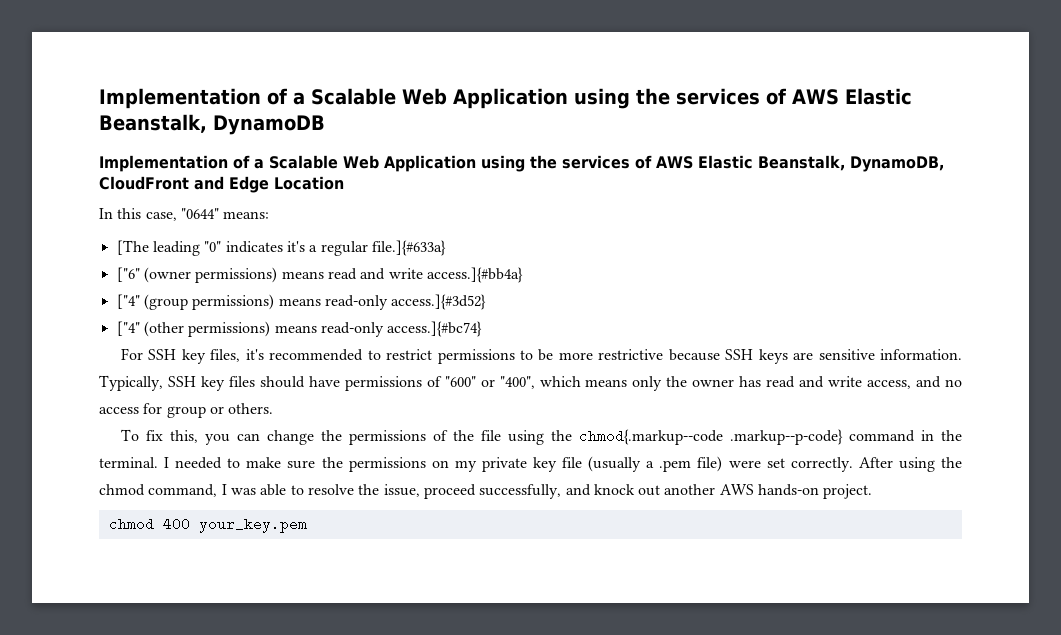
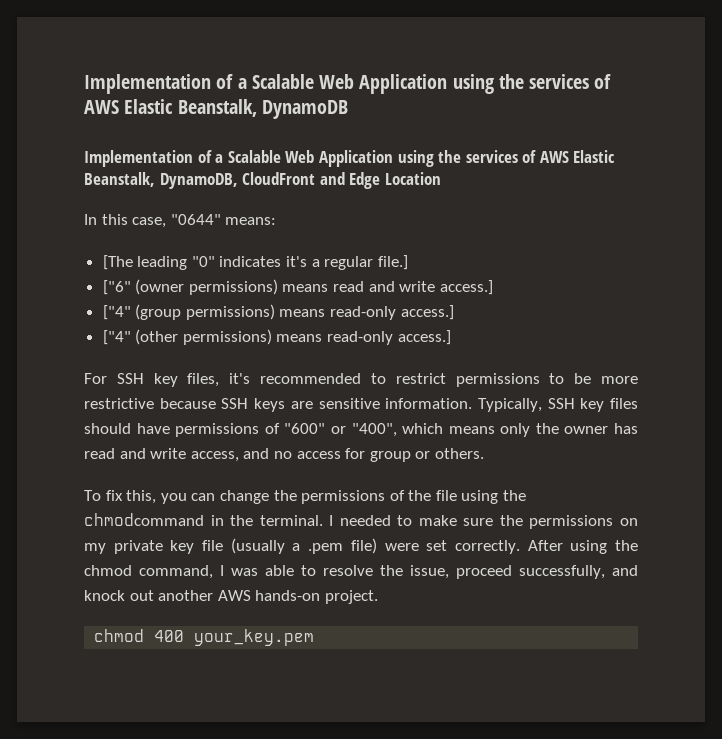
- [The leading "0" indicates it's a regular file.]{#633a}
+ [The leading "0" indicates it's a regular file.]
- ["6" (owner permissions) means read and write access.]{#bb4a}
+ ["6" (owner permissions) means read and write access.]
- ["4" (group permissions) means read-only access.]{#3d52}
+ ["4" (group permissions) means read-only access.]
- ["4" (other permissions) means read-only access.]{#bc74}
+ ["4" (other permissions) means read-only access.]
- To fix this, you can change the permissions of the file using the chmod{.markup--code .markup--p-code} command in the terminal.
+ To fix this, you can change the permissions of the file using the chmodcommand in the terminal.

